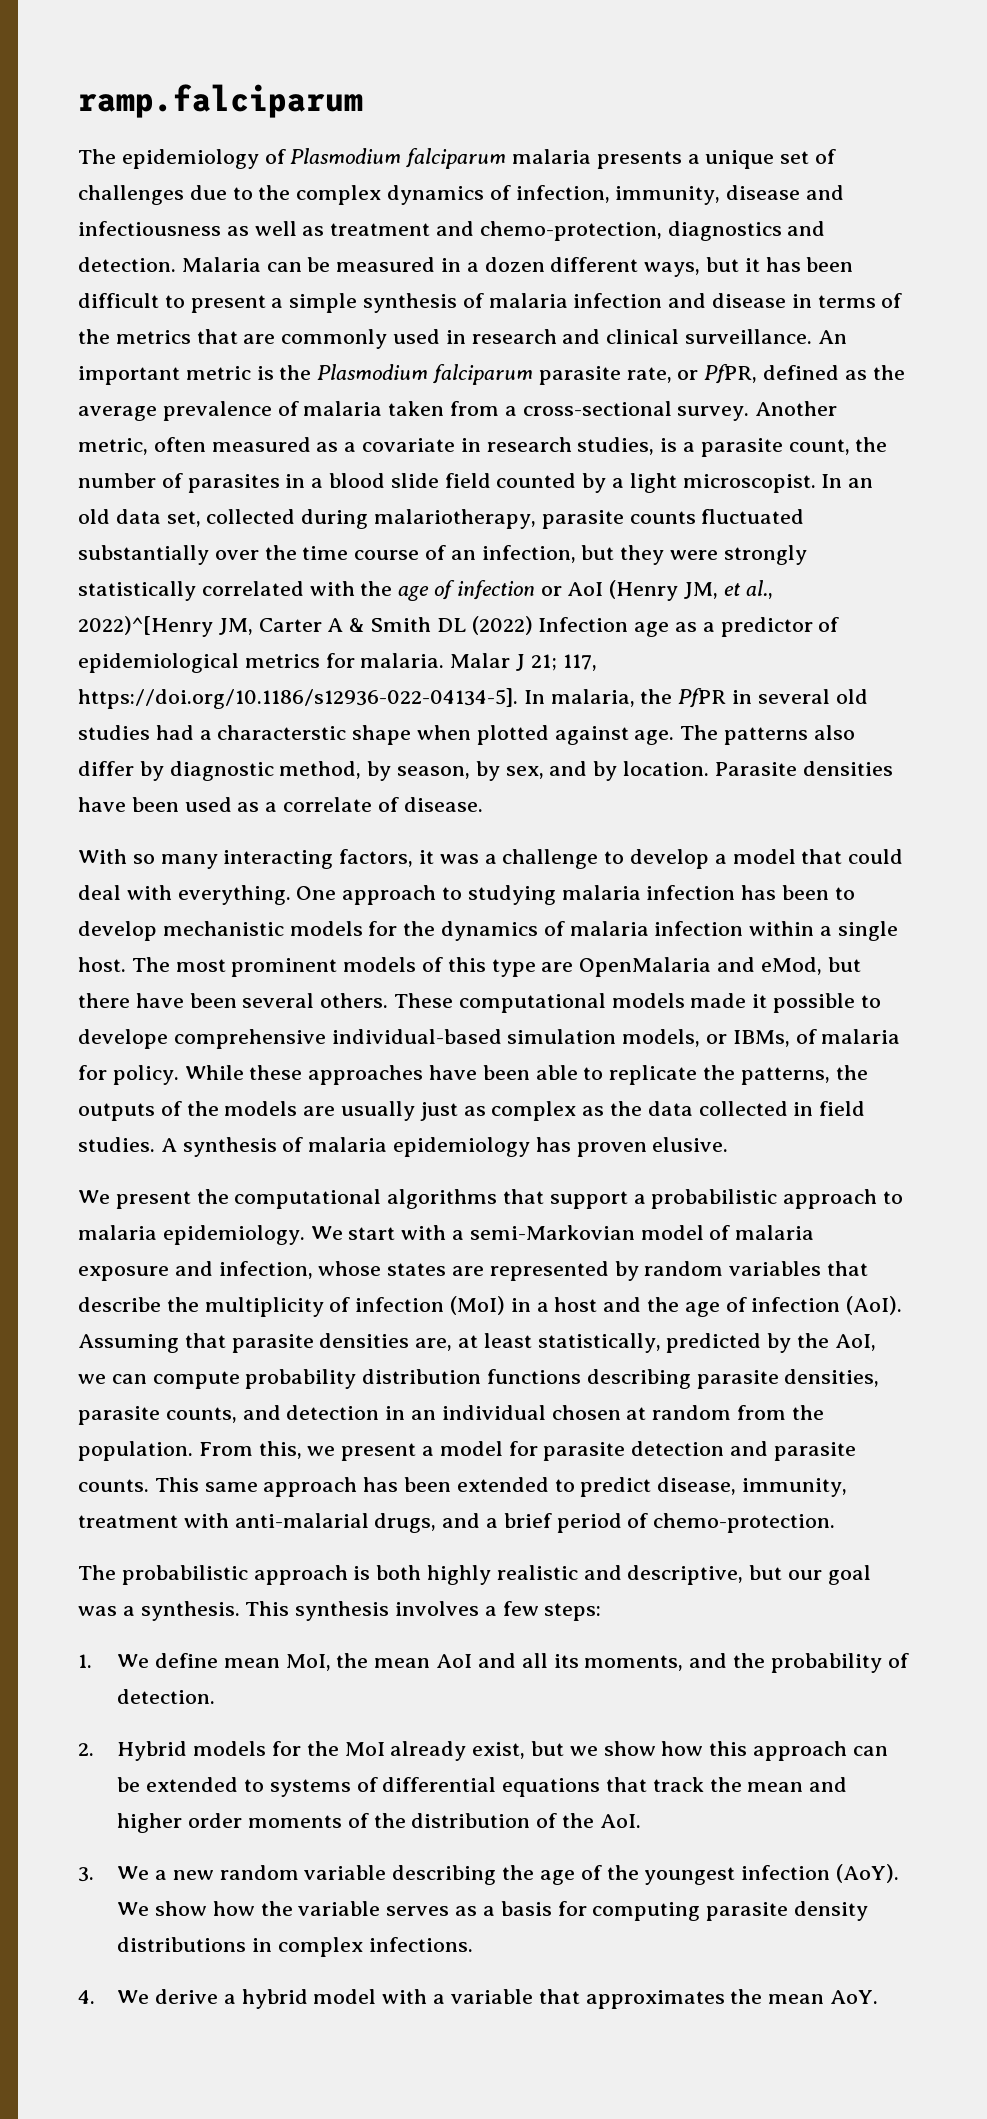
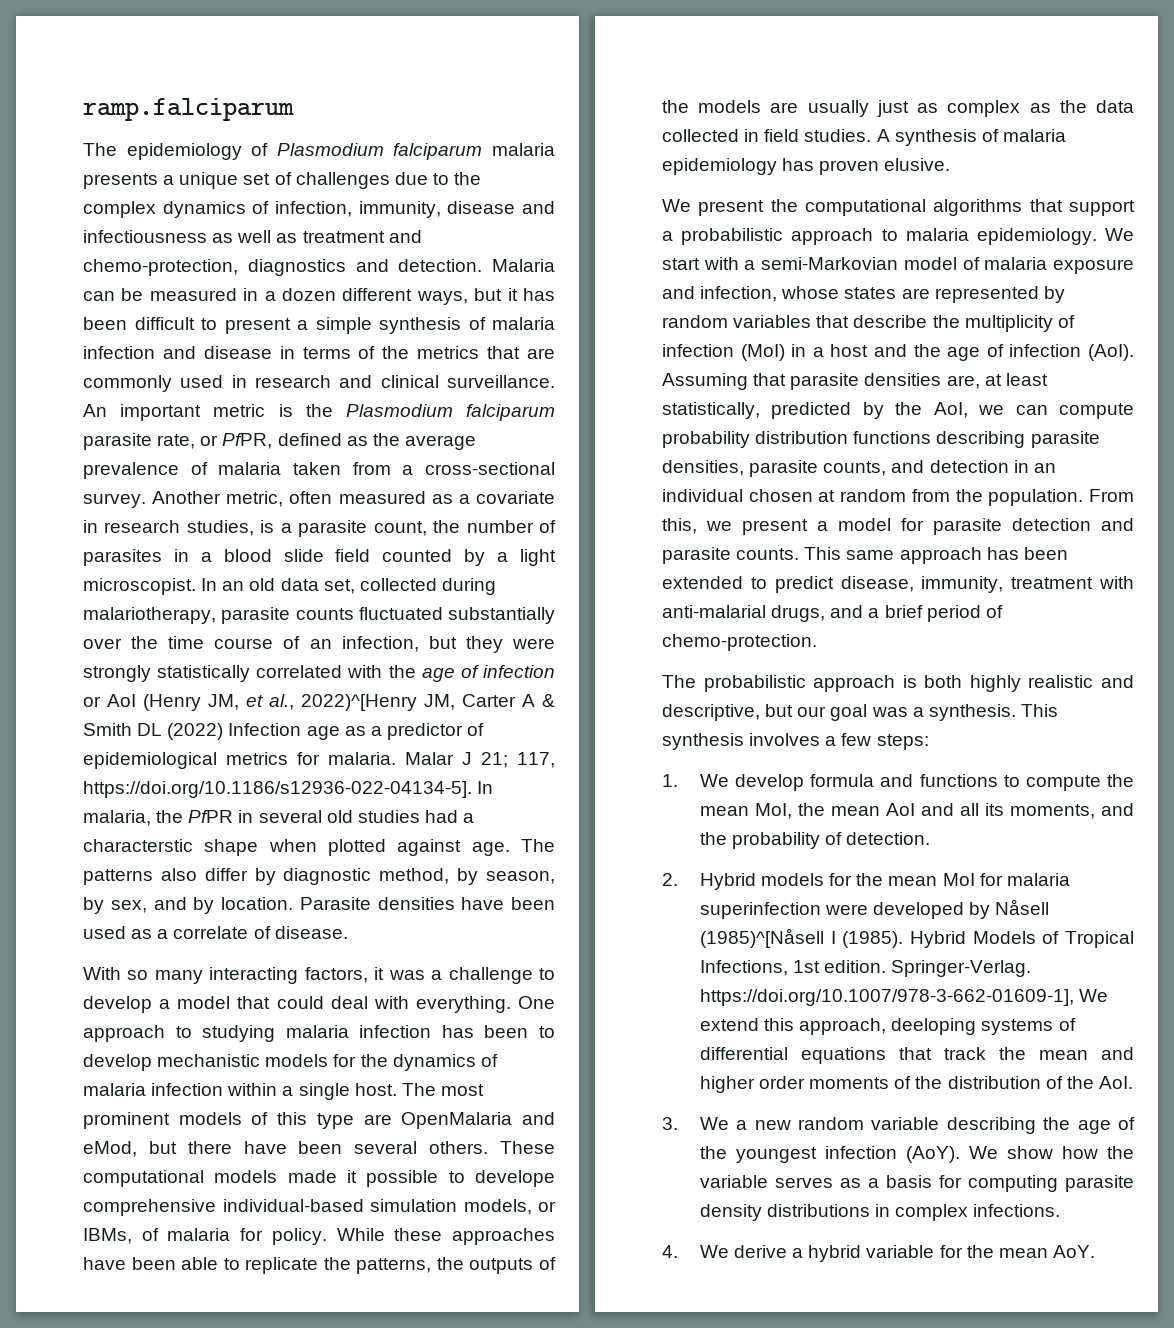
- 1. We define mean MoI, the mean AoI and all its moments, and the probability of detection.
+ 1. We develop formula and functions to compute the mean MoI, the mean AoI and all its moments, and the probability of detection.
- 2. Hybrid models for the MoI already exist, but we show how this approach can be extended to systems of differential equations that track the mean and higher order moments of the distribution of the AoI.
+ 2. Hybrid models for the mean MoI for malaria superinfection were developed by Nåsell (1985)^[Nåsell I (1985). Hybrid Models of Tropical Infections, 1st edition. Springer-Verlag. https://doi.org/10.1007/978-3-662-01609-1], We extend this approach, deeloping systems of differential equations that track the mean and higher order moments of the distribution of the AoI.
- 4. We derive a hybrid model with a variable that approximates the mean AoY.
+ 4. We derive a hybrid variable for the mean AoY.

